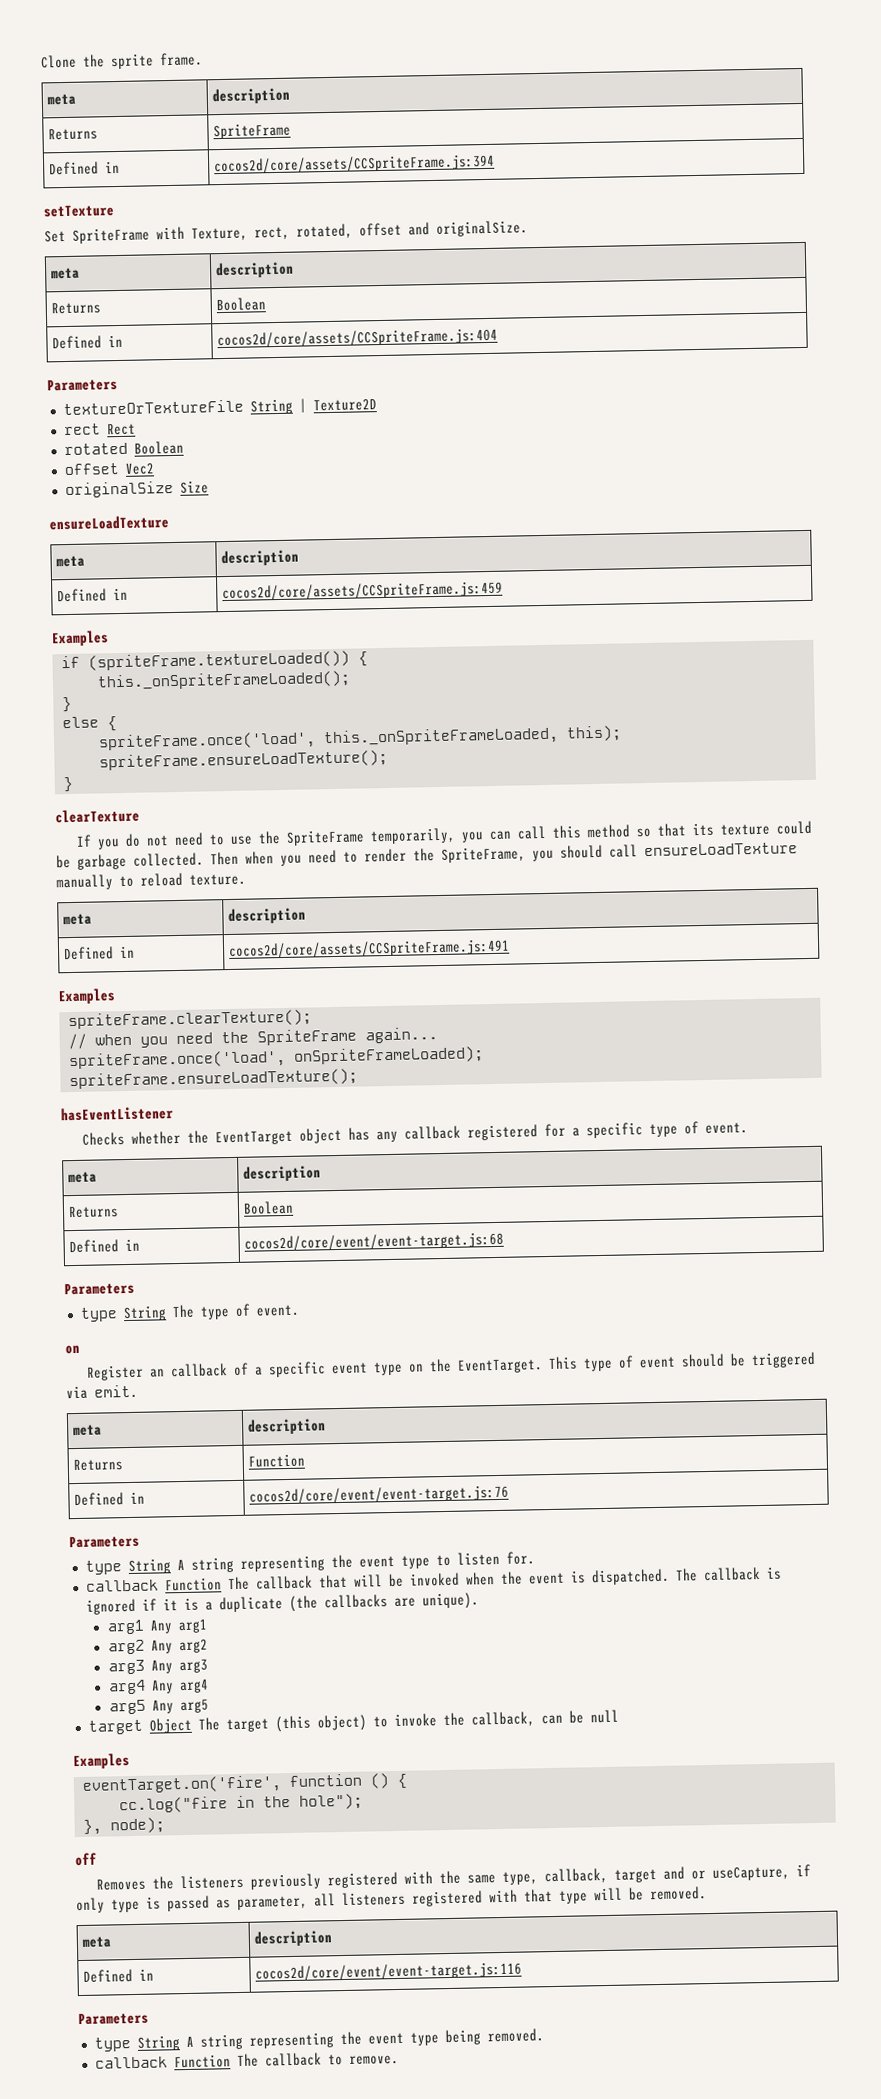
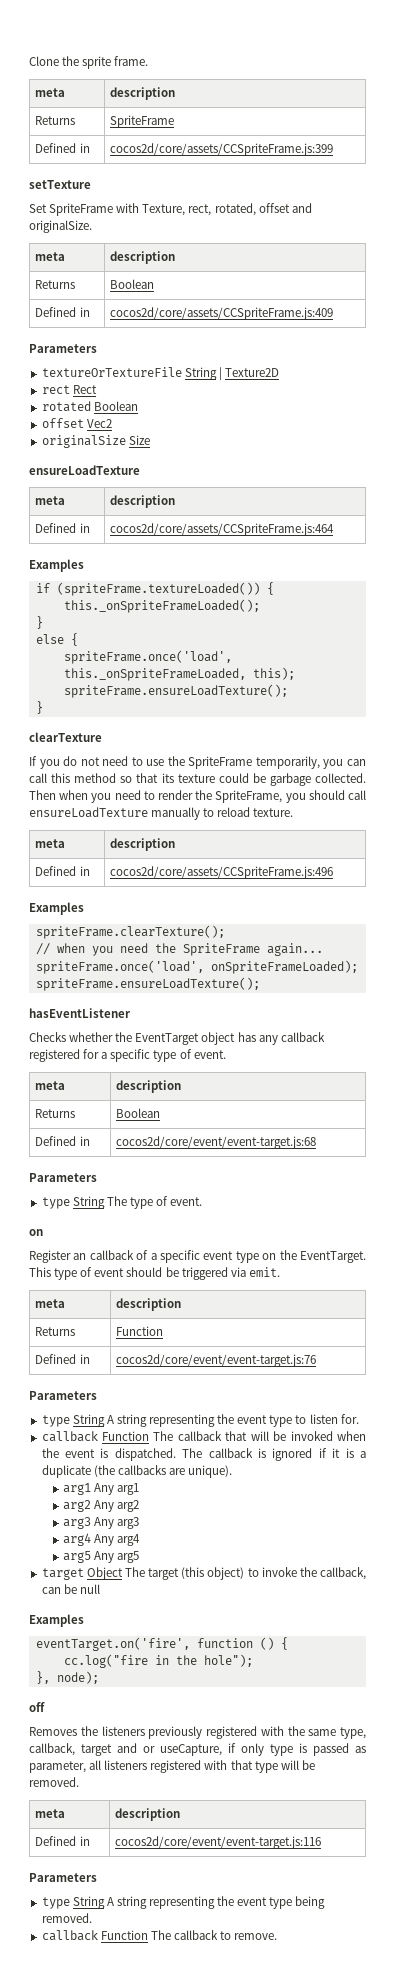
- Defined in | cocos2d/core/assets/CCSpriteFrame.js:394
+ Defined in | cocos2d/core/assets/CCSpriteFrame.js:399
- Defined in | cocos2d/core/assets/CCSpriteFrame.js:404
+ Defined in | cocos2d/core/assets/CCSpriteFrame.js:409
- Defined in | cocos2d/core/assets/CCSpriteFrame.js:459
+ Defined in | cocos2d/core/assets/CCSpriteFrame.js:464
- Defined in | cocos2d/core/assets/CCSpriteFrame.js:491
+ Defined in | cocos2d/core/assets/CCSpriteFrame.js:496

